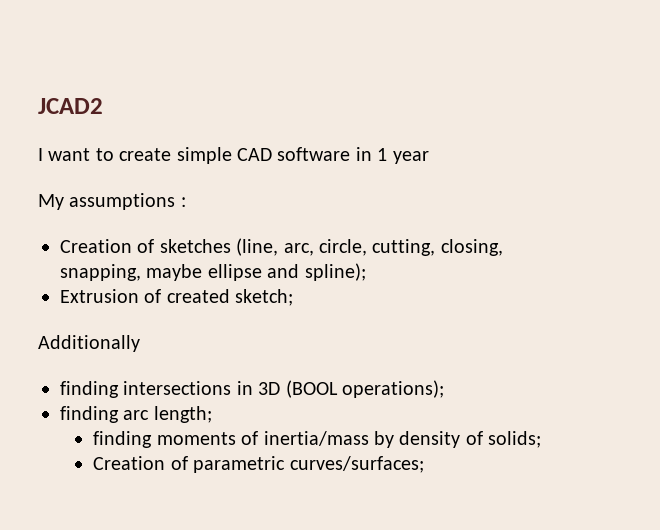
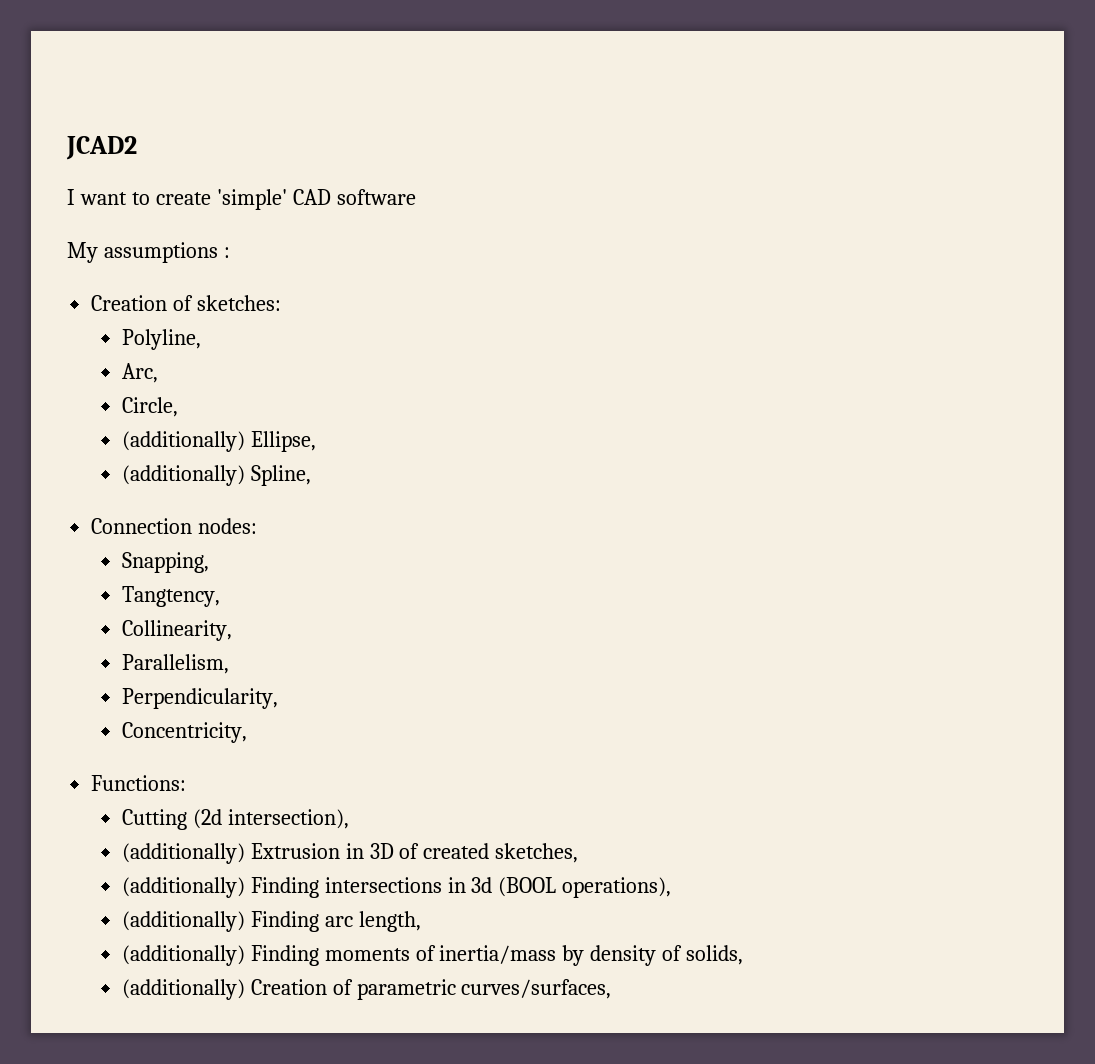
- I want to create simple CAD software in 1 year
+ I want to create 'simple' CAD software
- Creation of sketches (line, arc, circle, cutting, closing, snapping, maybe ellipse and spline);
- Extrusion of created sketch;
- Additionally
- finding intersections in 3D (BOOL operations);
- finding arc length;
- finding moments of inertia/mass by density of solids;
- Creation of parametric curves/surfaces;
+ Creation of sketches:
+ Polyline,
+ Arc,
+ Circle,
+ (additionally) Ellipse,
+ (additionally) Spline,
+ Connection nodes:
+ Snapping,
+ Tangtency,
+ Collinearity,
+ Parallelism,
+ Perpendicularity,
+ Concentricity,
+ Functions:
+ Cutting (2d intersection),
+ (additionally) Extrusion in 3D of created sketches,
+ (additionally) Finding intersections in 3d (BOOL operations),
+ (additionally) Finding arc length,
+ (additionally) Finding moments of inertia/mass by density of solids,
+ (additionally) Creation of parametric curves/surfaces,

